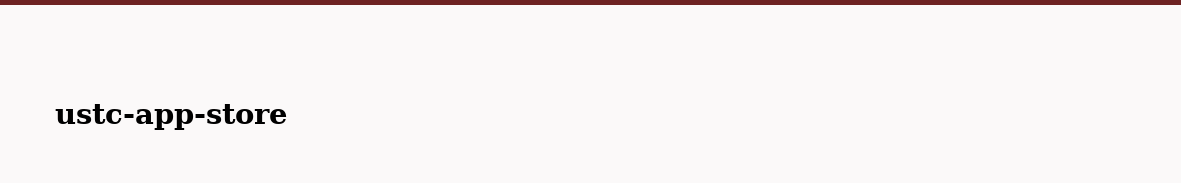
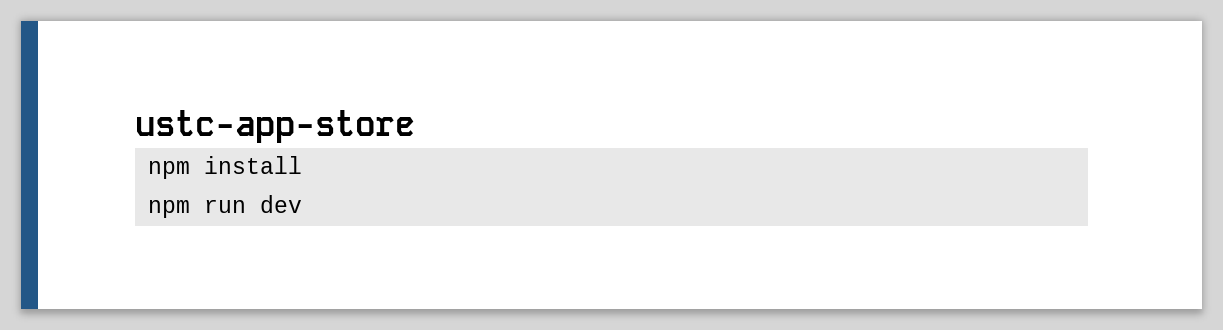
+ npm install
+ npm run dev

